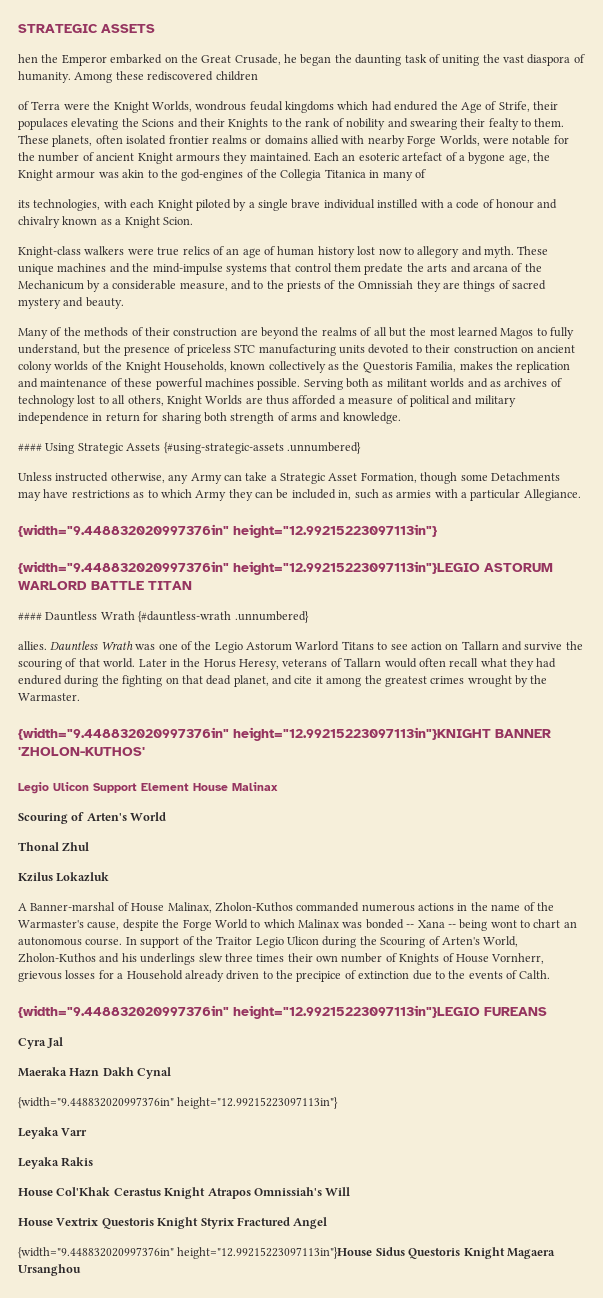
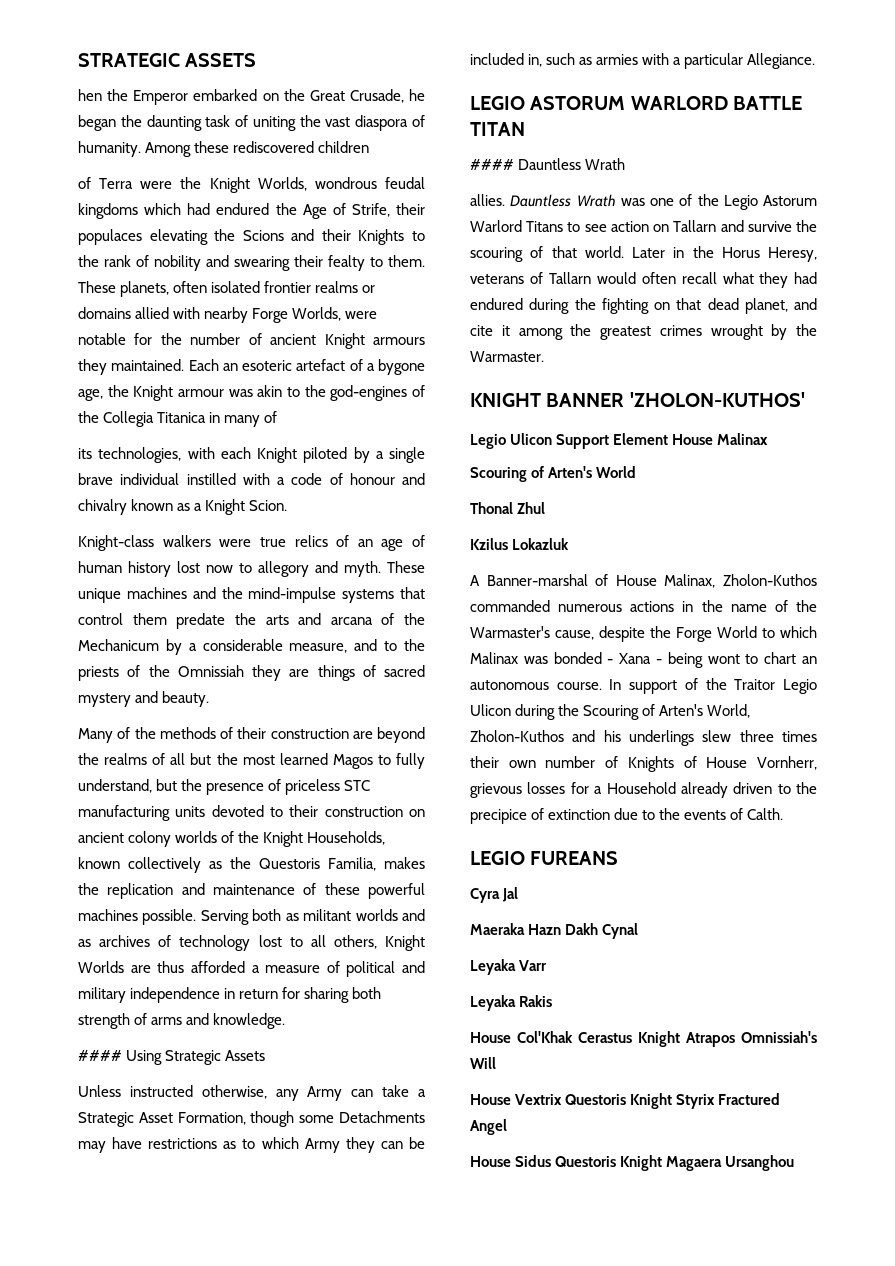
- #### Using Strategic Assets {#using-strategic-assets .unnumbered}
+ #### Using Strategic Assets
  Unless instructed otherwise, any Army can take a Strategic Asset Formation, though some Detachments may have restrictions as to which Army they can be included in, such as armies with a particular Allegiance.
- {width="9.448832020997376in" height="12.99215223097113in"}
- {width="9.448832020997376in" height="12.99215223097113in"}LEGIO ASTORUM WARLORD BATTLE TITAN
+ LEGIO ASTORUM WARLORD BATTLE TITAN
- #### Dauntless Wrath {#dauntless-wrath .unnumbered}
+ #### Dauntless Wrath
- {width="9.448832020997376in" height="12.99215223097113in"}KNIGHT BANNER 'ZHOLON-KUTHOS'
+ KNIGHT BANNER 'ZHOLON-KUTHOS'
- A Banner-marshal of House Malinax, Zholon-Kuthos commanded numerous actions in the name of the Warmaster's cause, despite the Forge World to which Malinax was bonded -- Xana -- being wont to chart an autonomous course.
+ A Banner-marshal of House Malinax, Zholon-Kuthos commanded numerous actions in the name of the Warmaster's cause, despite the Forge World to which Malinax was bonded - Xana - being wont to chart an autonomous course.
- {width="9.448832020997376in" height="12.99215223097113in"}LEGIO FUREANS
+ LEGIO FUREANS
  Maeraka Hazn Dakh Cynal
- {width="9.448832020997376in" height="12.99215223097113in"}
- {width="9.448832020997376in" height="12.99215223097113in"}House Sidus Questoris Knight Magaera Ursanghou
+ House Sidus Questoris Knight Magaera Ursanghou

